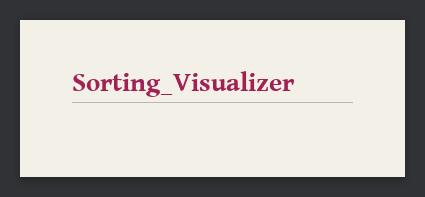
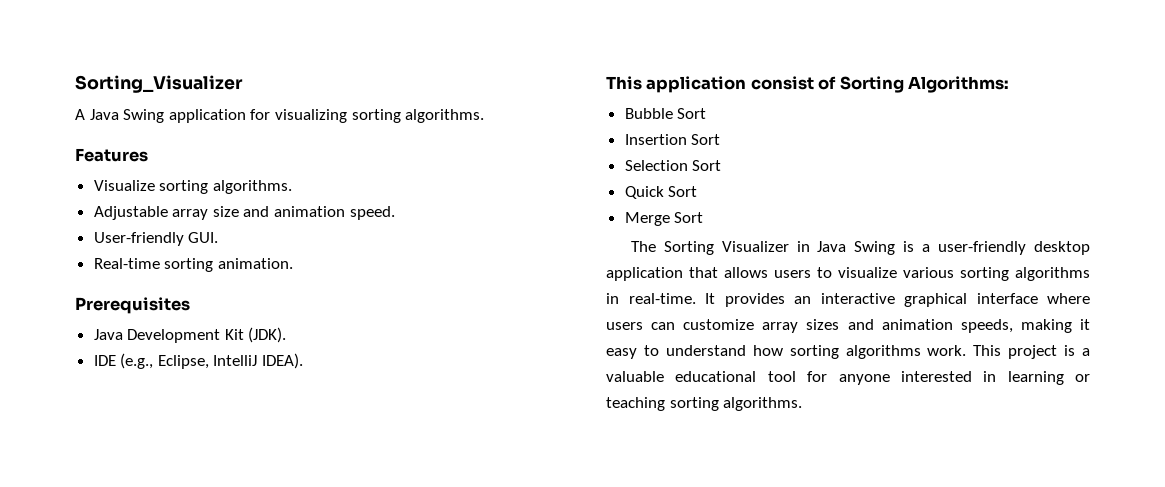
+ A Java Swing application for visualizing sorting algorithms.
+ Features
+ Visualize sorting algorithms.
+ Adjustable array size and animation speed.
+ User-friendly GUI.
+ Real-time sorting animation.
+ Prerequisites
+ Java Development Kit (JDK).
+ IDE (e.g., Eclipse, IntelliJ IDEA).
+ This application consist of Sorting Algorithms:
+ Bubble Sort
+ Insertion Sort
+ Selection Sort
+ Quick Sort
+ Merge Sort
+ The Sorting Visualizer in Java Swing is a user-friendly desktop application that allows users to visualize various sorting algorithms in real-time. It provides an interactive graphical interface where users can customize array sizes and animation speeds, making it easy to understand how sorting algorithms work. This project is a valuable educational tool for anyone interested in learning or teaching sorting algorithms.

